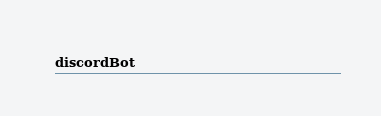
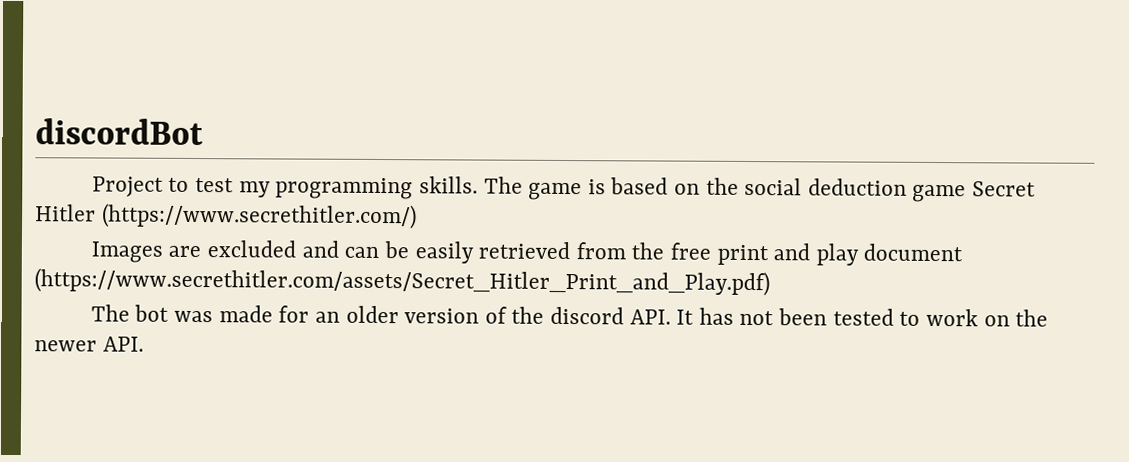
+ Project to test my programming skills. The game is based on the social deduction game Secret Hitler (https://www.secrethitler.com/)
+ Images are excluded and can be easily retrieved from the free print and play document (https://www.secrethitler.com/assets/Secret_Hitler_Print_and_Play.pdf)
+ The bot was made for an older version of the discord API. It has not been tested to work on the newer API.

